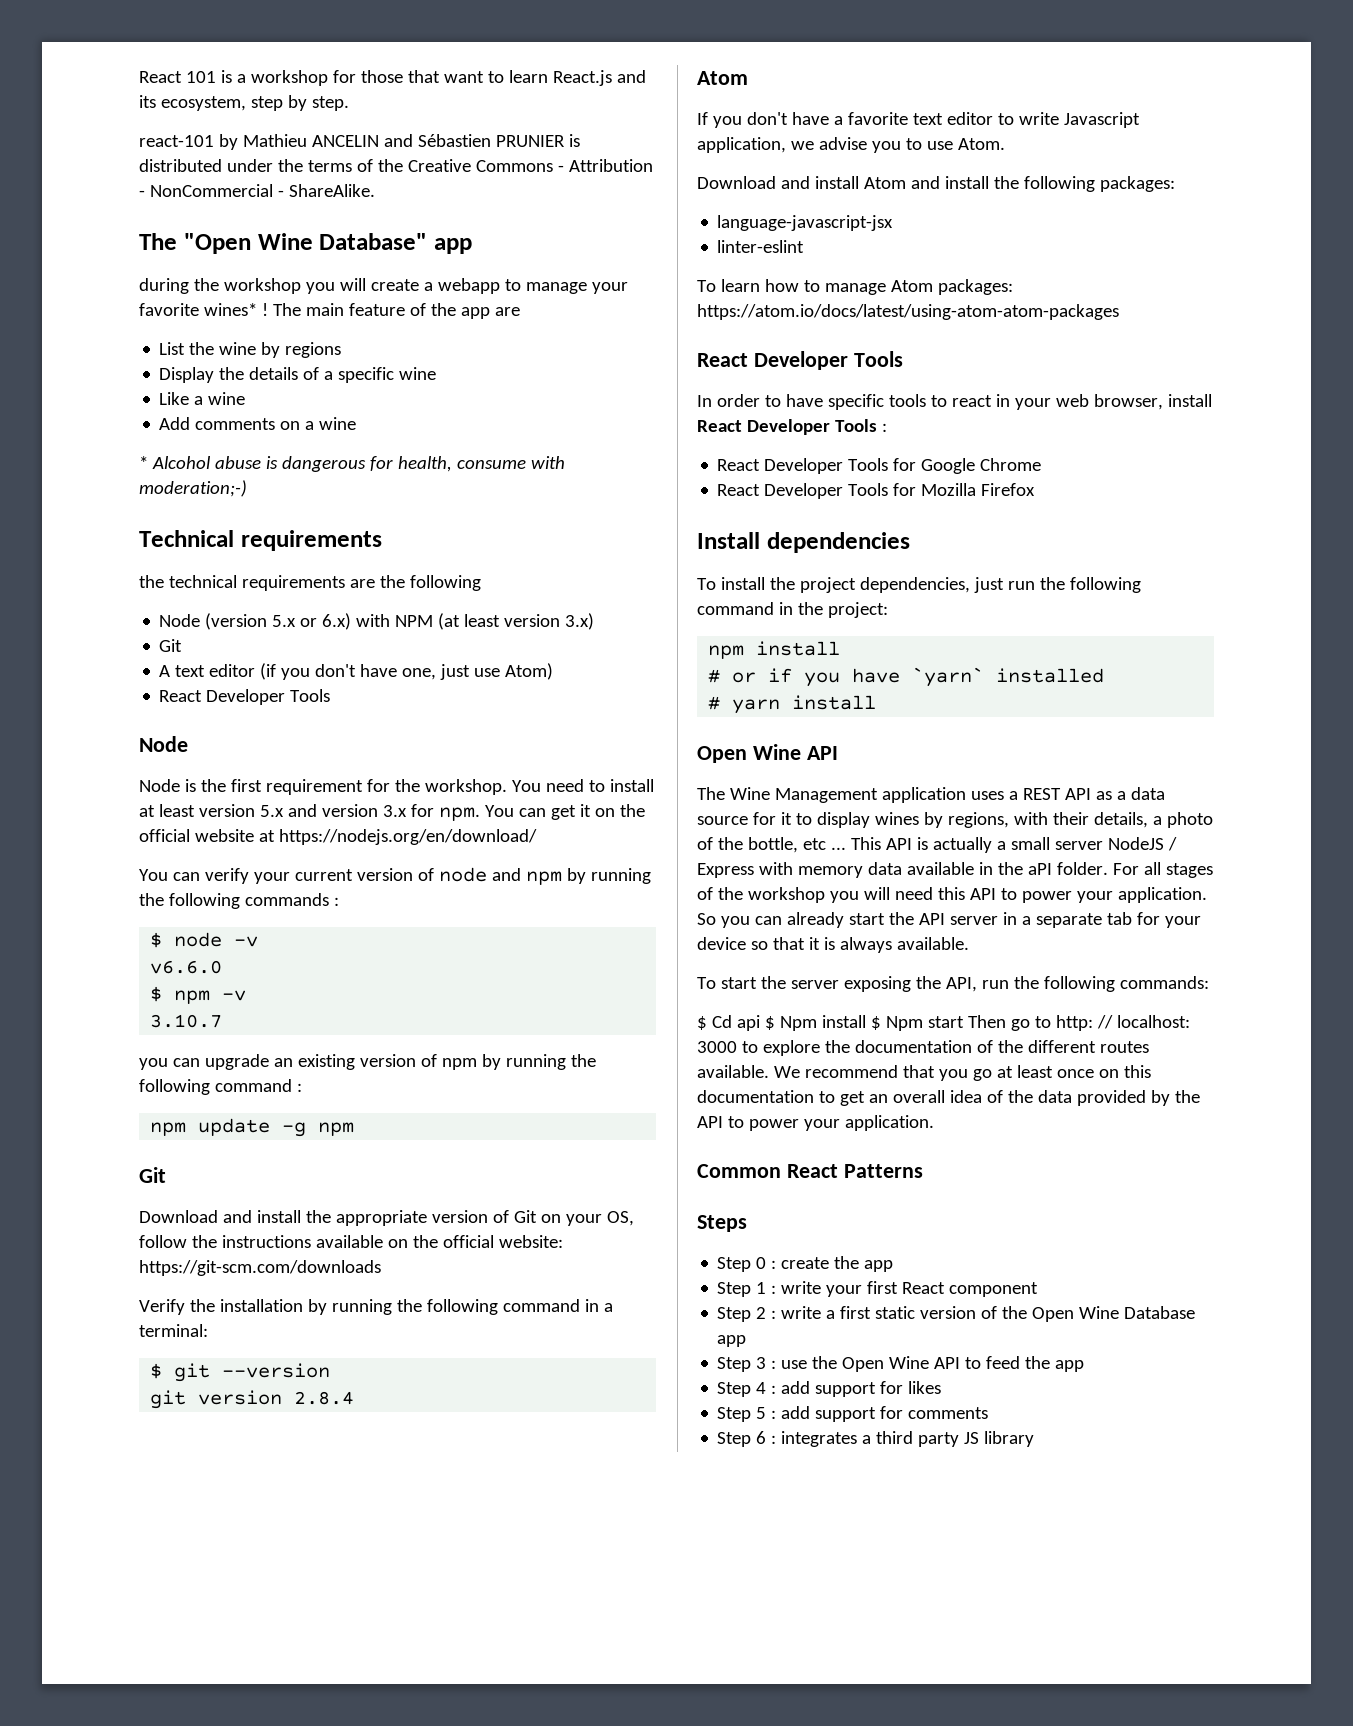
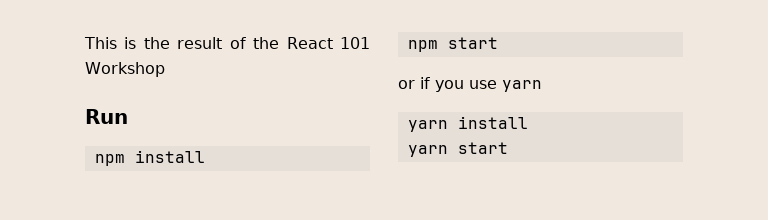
- React 101 is a workshop for those that want to learn React.js and its ecosystem, step by step.
- react-101 by Mathieu ANCELIN and Sébastien PRUNIER is distributed under the terms of the Creative Commons - Attribution - NonCommercial - ShareAlike.
- The "Open Wine Database" app
- during the workshop you will create a webapp to manage your favorite wines* ! The main feature of the app are
- List the wine by regions
- Display the details of a specific wine
- Like a wine
- Add comments on a wine
- * Alcohol abuse is dangerous for health, consume with moderation;-)
- Technical requirements
- the technical requirements are the following
- Node (version 5.x or 6.x) with NPM (at least version 3.x)
- Git
- A text editor (if you don't have one, just use Atom)
- React Developer Tools
- Node
- Node is the first requirement for the workshop. You need to install at least version 5.x and version 3.x for npm. You can get it on the official website at https://nodejs.org/en/download/
- You can verify your current version of node and npm by running the following commands :
- $ node -v
- v6.6.0
- $ npm -v
- 3.10.7
- you can upgrade an existing version of npm by running the following command :
- npm update -g npm
- Git
- Download and install the appropriate version of Git on your OS, follow the instructions available on the official website: https://git-scm.com/downloads
- Verify the installation by running the following command in a terminal:
- $ git --version
- git version 2.8.4
- Atom
- If you don't have a favorite text editor to write Javascript application, we advise you to use Atom.
- Download and install Atom and install the following packages:
- language-javascript-jsx
- linter-eslint
- To learn how to manage Atom packages: https://atom.io/docs/latest/using-atom-atom-packages
- React Developer Tools
- In order to have specific tools to react in your web browser, install React Developer Tools :
- React Developer Tools for Google Chrome
- React Developer Tools for Mozilla Firefox
- Install dependencies
- To install the project dependencies, just run the following command in the project:
+ This is the result of the React 101 Workshop
+ Run
- # or if you have `yarn` installed
- # yarn install
- Open Wine API
- The Wine Management application uses a REST API as a data source for it to display wines by regions, with their details, a photo of the bottle, etc ... This API is actually a small server NodeJS / Express with memory data available in the aPI folder. For all stages of the workshop you will need this API to power your application. So you can already start the API server in a separate tab for your device so that it is always available.
- To start the server exposing the API, run the following commands:
- $ Cd api $ Npm install $ Npm start Then go to http: // localhost: 3000 to explore the documentation of the different routes available. We recommend that you go at least once on this documentation to get an overall idea of the data provided by the API to power your application.
- Common React Patterns
- Steps
- Step 0 : create the app
- Step 1 : write your first React component
- Step 2 : write a first static version of the Open Wine Database app
- Step 3 : use the Open Wine API to feed the app
- Step 4 : add support for likes
- Step 5 : add support for comments
- Step 6 : integrates a third party JS library
+ npm start
+ or if you use yarn
+ yarn install
+ yarn start

